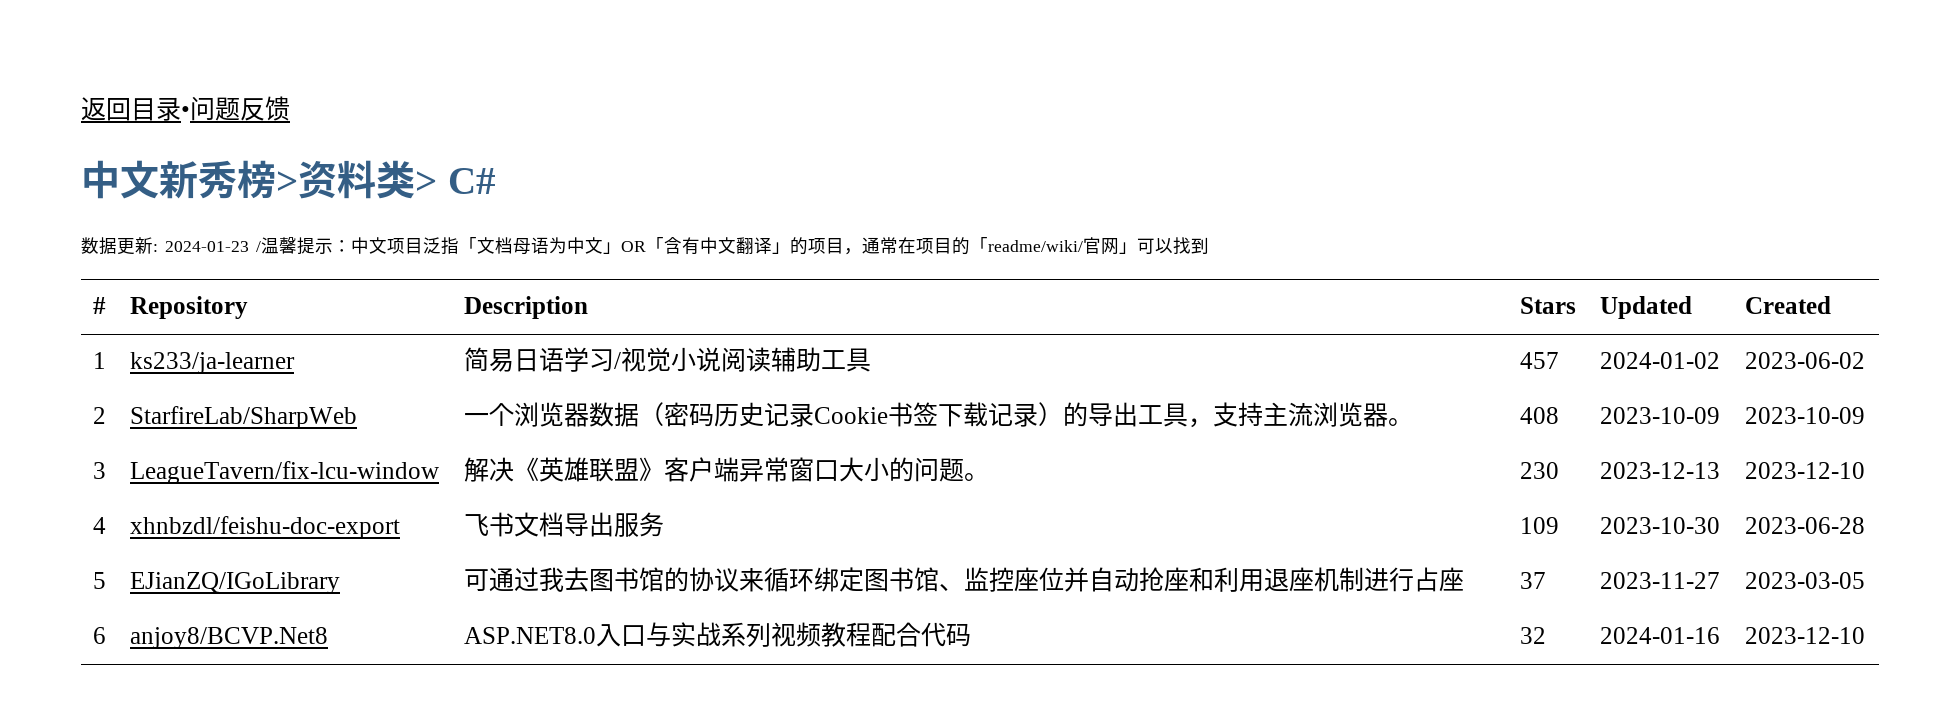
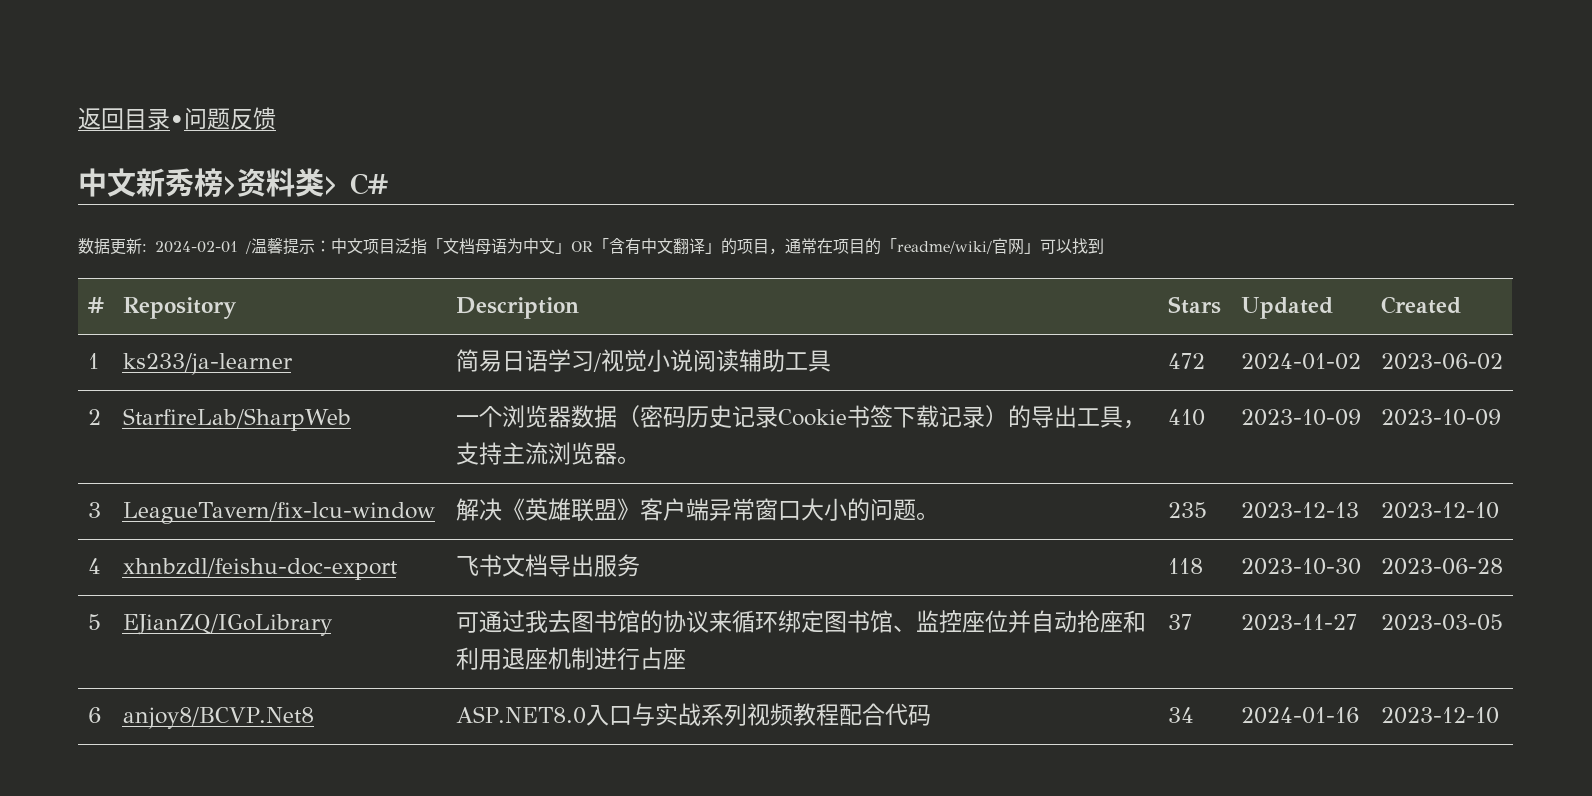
- 数据更新: 2024-01-23 /温馨提示：中文项目泛指「文档母语为中文」OR「含有中文翻译」的项目，通常在项目的「readme/wiki/官网」可以找到
+ 数据更新: 2024-02-01 /温馨提示：中文项目泛指「文档母语为中文」OR「含有中文翻译」的项目，通常在项目的「readme/wiki/官网」可以找到
- 1 | ks233/ja-learner | 简易日语学习/视觉小说阅读辅助工具 | 457 | 2024-01-02 | 2023-06-02
+ 1 | ks233/ja-learner | 简易日语学习/视觉小说阅读辅助工具 | 472 | 2024-01-02 | 2023-06-02
- 2 | StarfireLab/SharpWeb | 一个浏览器数据（密码历史记录Cookie书签下载记录）的导出工具，支持主流浏览器。 | 408 | 2023-10-09 | 2023-10-09
+ 2 | StarfireLab/SharpWeb | 一个浏览器数据（密码历史记录Cookie书签下载记录）的导出工具，支持主流浏览器。 | 410 | 2023-10-09 | 2023-10-09
- 3 | LeagueTavern/fix-lcu-window | 解决《英雄联盟》客户端异常窗口大小的问题。 | 230 | 2023-12-13 | 2023-12-10
+ 3 | LeagueTavern/fix-lcu-window | 解决《英雄联盟》客户端异常窗口大小的问题。 | 235 | 2023-12-13 | 2023-12-10
- 4 | xhnbzdl/feishu-doc-export | 飞书文档导出服务 | 109 | 2023-10-30 | 2023-06-28
+ 4 | xhnbzdl/feishu-doc-export | 飞书文档导出服务 | 118 | 2023-10-30 | 2023-06-28
- 6 | anjoy8/BCVP.Net8 | ASP.NET8.0入口与实战系列视频教程配合代码 | 32 | 2024-01-16 | 2023-12-10
+ 6 | anjoy8/BCVP.Net8 | ASP.NET8.0入口与实战系列视频教程配合代码 | 34 | 2024-01-16 | 2023-12-10

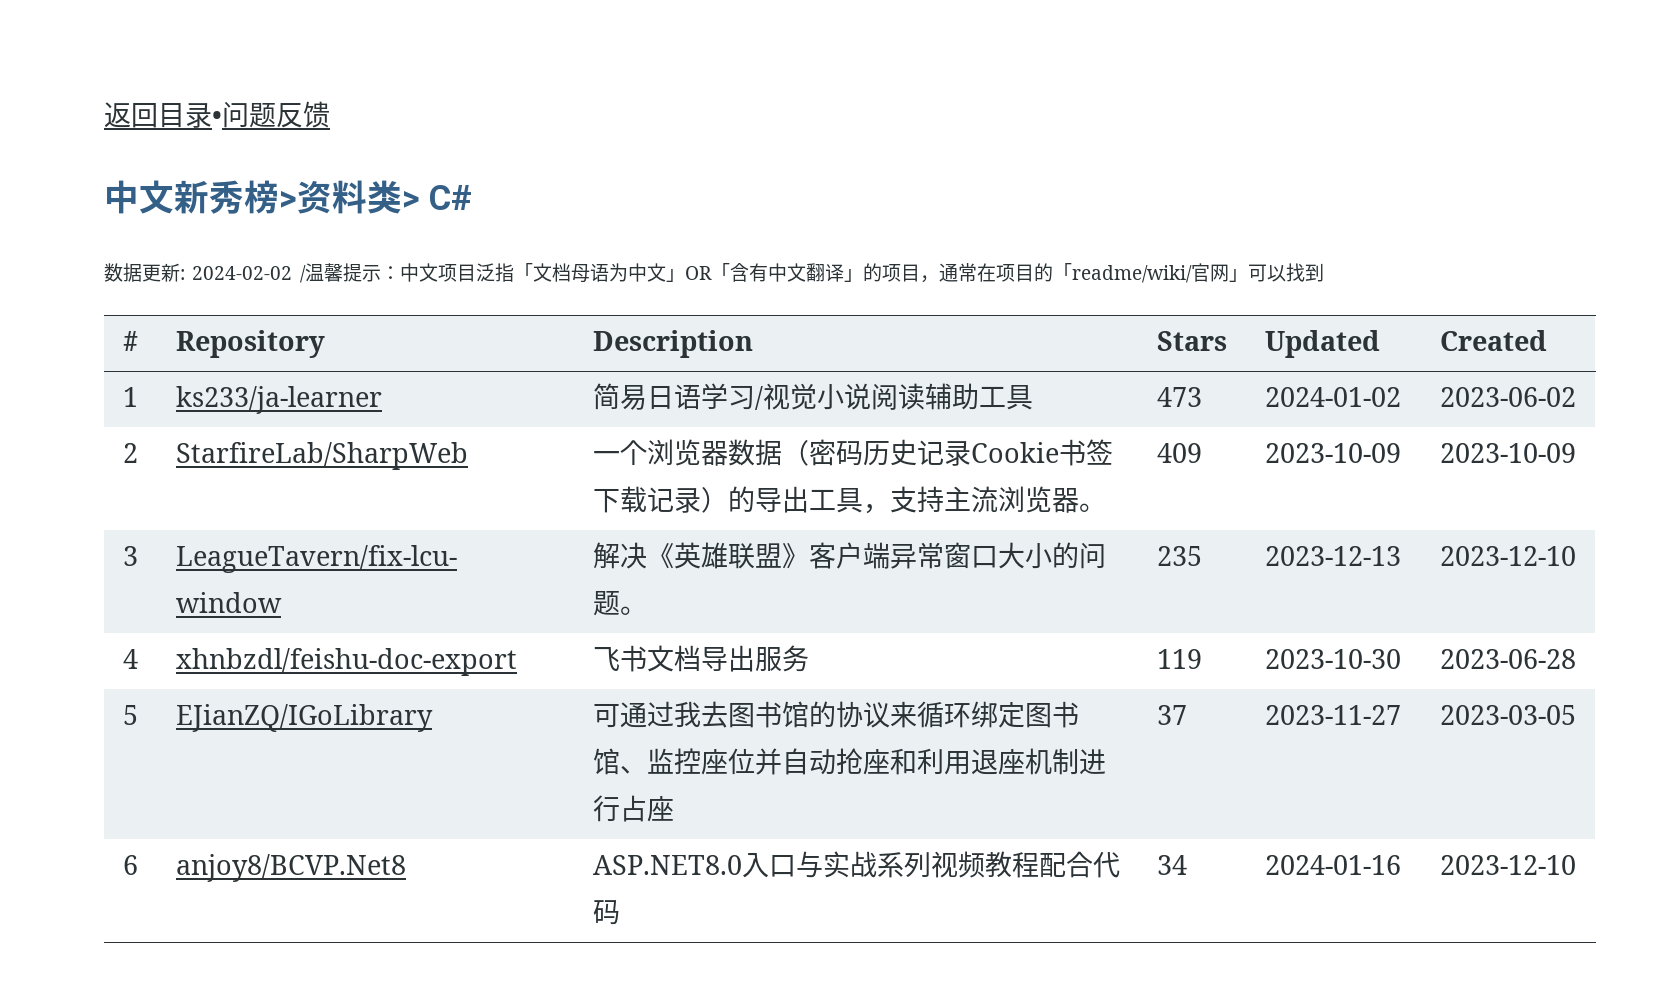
- 数据更新: 2024-02-01 /温馨提示：中文项目泛指「文档母语为中文」OR「含有中文翻译」的项目，通常在项目的「readme/wiki/官网」可以找到
+ 数据更新: 2024-02-02 /温馨提示：中文项目泛指「文档母语为中文」OR「含有中文翻译」的项目，通常在项目的「readme/wiki/官网」可以找到
- 1 | ks233/ja-learner | 简易日语学习/视觉小说阅读辅助工具 | 472 | 2024-01-02 | 2023-06-02
+ 1 | ks233/ja-learner | 简易日语学习/视觉小说阅读辅助工具 | 473 | 2024-01-02 | 2023-06-02
- 2 | StarfireLab/SharpWeb | 一个浏览器数据（密码历史记录Cookie书签下载记录）的导出工具，支持主流浏览器。 | 410 | 2023-10-09 | 2023-10-09
+ 2 | StarfireLab/SharpWeb | 一个浏览器数据（密码历史记录Cookie书签下载记录）的导出工具，支持主流浏览器。 | 409 | 2023-10-09 | 2023-10-09
- 4 | xhnbzdl/feishu-doc-export | 飞书文档导出服务 | 118 | 2023-10-30 | 2023-06-28
+ 4 | xhnbzdl/feishu-doc-export | 飞书文档导出服务 | 119 | 2023-10-30 | 2023-06-28

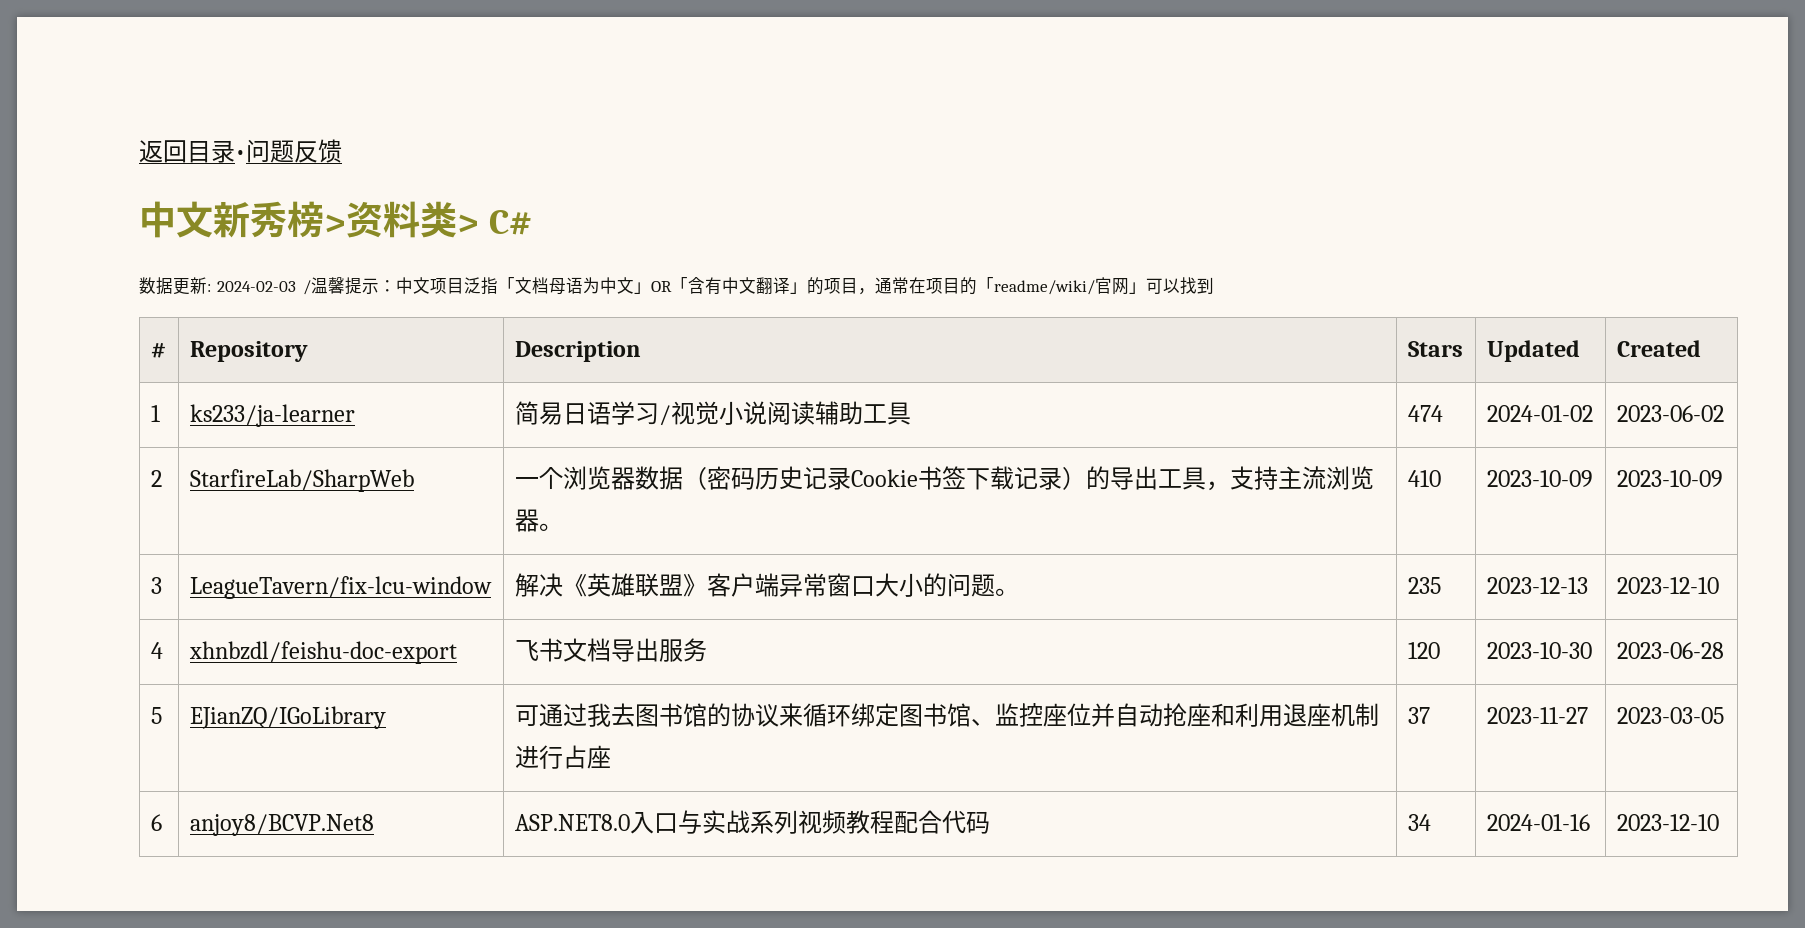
- 数据更新: 2024-02-02 /温馨提示：中文项目泛指「文档母语为中文」OR「含有中文翻译」的项目，通常在项目的「readme/wiki/官网」可以找到
+ 数据更新: 2024-02-03 /温馨提示：中文项目泛指「文档母语为中文」OR「含有中文翻译」的项目，通常在项目的「readme/wiki/官网」可以找到
- 1 | ks233/ja-learner | 简易日语学习/视觉小说阅读辅助工具 | 473 | 2024-01-02 | 2023-06-02
+ 1 | ks233/ja-learner | 简易日语学习/视觉小说阅读辅助工具 | 474 | 2024-01-02 | 2023-06-02
- 2 | StarfireLab/SharpWeb | 一个浏览器数据（密码历史记录Cookie书签下载记录）的导出工具，支持主流浏览器。 | 409 | 2023-10-09 | 2023-10-09
+ 2 | StarfireLab/SharpWeb | 一个浏览器数据（密码历史记录Cookie书签下载记录）的导出工具，支持主流浏览器。 | 410 | 2023-10-09 | 2023-10-09
- 4 | xhnbzdl/feishu-doc-export | 飞书文档导出服务 | 119 | 2023-10-30 | 2023-06-28
+ 4 | xhnbzdl/feishu-doc-export | 飞书文档导出服务 | 120 | 2023-10-30 | 2023-06-28

